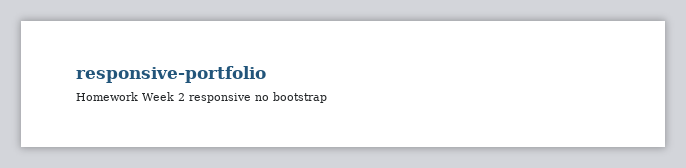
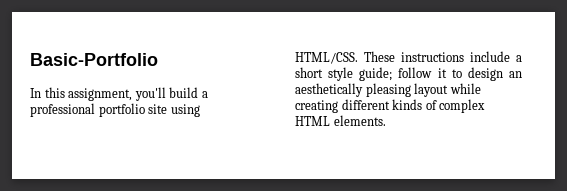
- responsive-portfolio
- Homework Week 2 responsive no bootstrap
+ Basic-Portfolio
+ In this assignment, you'll build a professional portfolio site using HTML/CSS. These instructions include a short style guide; follow it to design an aesthetically pleasing layout while creating different kinds of complex HTML elements.

